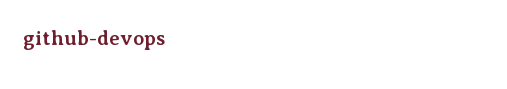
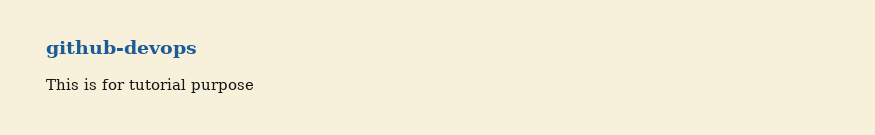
+ This is for tutorial purpose

